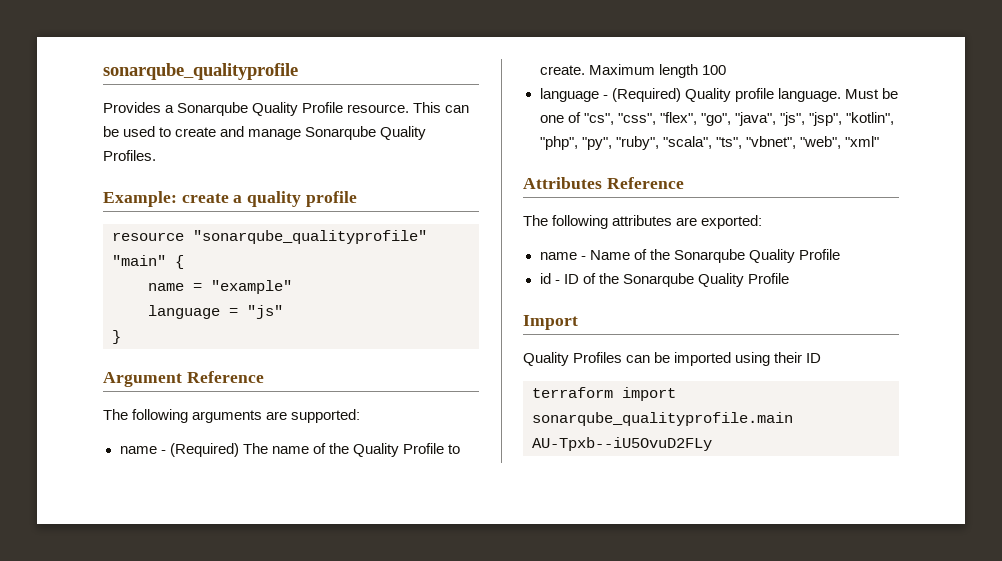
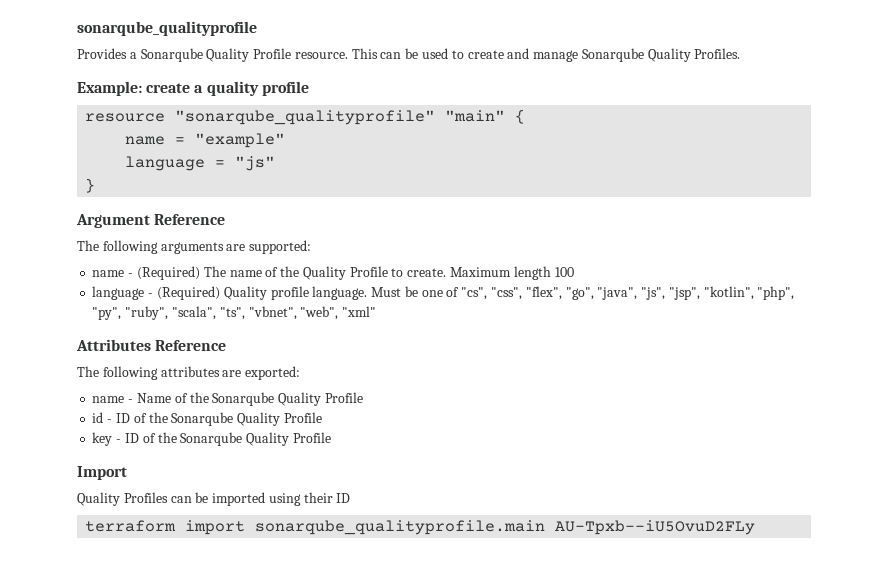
+ key - ID of the Sonarqube Quality Profile

